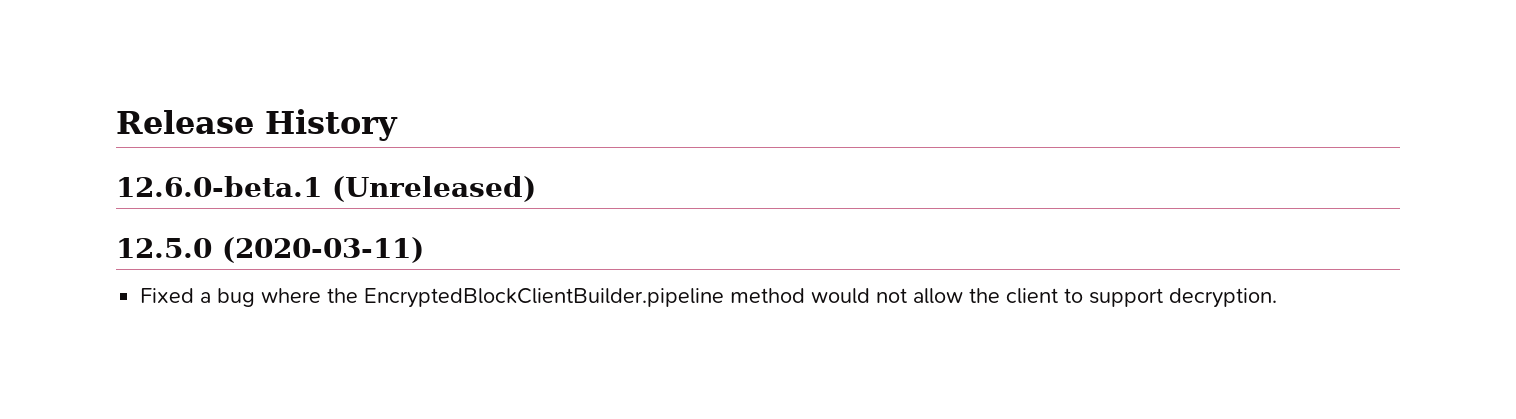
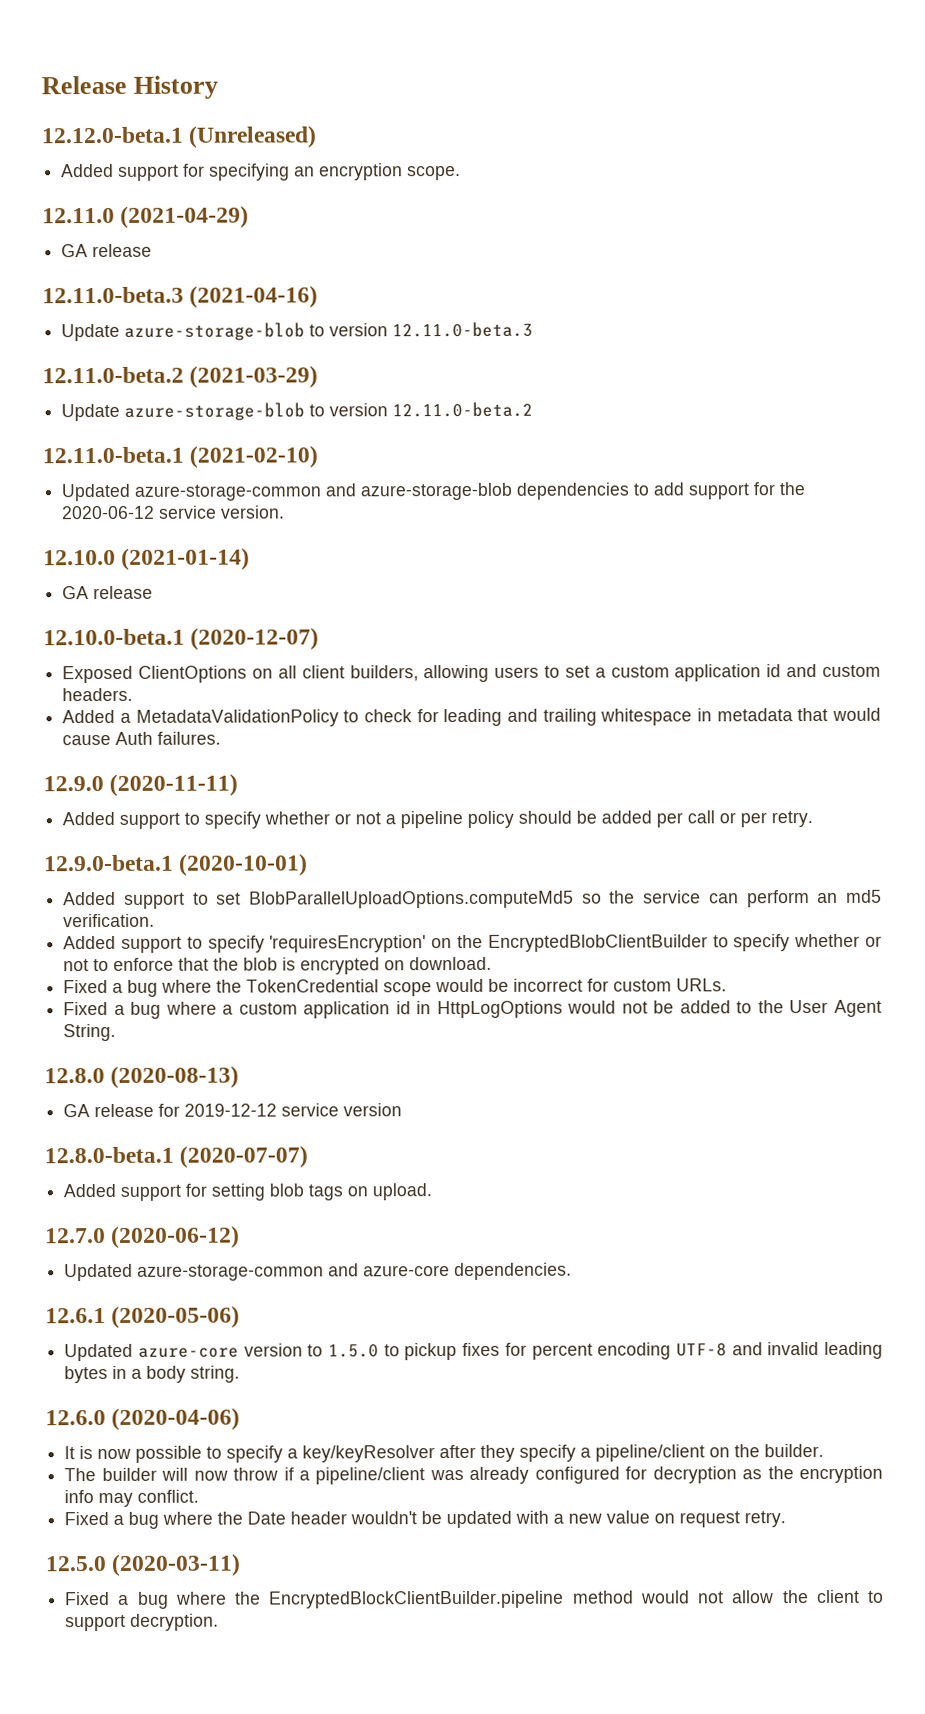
- 12.6.0-beta.1 (Unreleased)
+ 12.12.0-beta.1 (Unreleased)
+ Added support for specifying an encryption scope.
+ 12.11.0 (2021-04-29)
+ GA release
+ 12.11.0-beta.3 (2021-04-16)
+ Update azure-storage-blob to version 12.11.0-beta.3
+ 12.11.0-beta.2 (2021-03-29)
+ Update azure-storage-blob to version 12.11.0-beta.2
+ 12.11.0-beta.1 (2021-02-10)
+ Updated azure-storage-common and azure-storage-blob dependencies to add support for the 2020-06-12 service version.
+ 12.10.0 (2021-01-14)
+ GA release
+ 12.10.0-beta.1 (2020-12-07)
+ Exposed ClientOptions on all client builders, allowing users to set a custom application id and custom headers.
+ Added a MetadataValidationPolicy to check for leading and trailing whitespace in metadata that would cause Auth failures.
+ 12.9.0 (2020-11-11)
+ Added support to specify whether or not a pipeline policy should be added per call or per retry.
+ 12.9.0-beta.1 (2020-10-01)
+ Added support to set BlobParallelUploadOptions.computeMd5 so the service can perform an md5 verification.
+ Added support to specify 'requiresEncryption' on the EncryptedBlobClientBuilder to specify whether or not to enforce that the blob is encrypted on download.
+ Fixed a bug where the TokenCredential scope would be incorrect for custom URLs.
+ Fixed a bug where a custom application id in HttpLogOptions would not be added to the User Agent String.
+ 12.8.0 (2020-08-13)
+ GA release for 2019-12-12 service version
+ 12.8.0-beta.1 (2020-07-07)
+ Added support for setting blob tags on upload.
+ 12.7.0 (2020-06-12)
+ Updated azure-storage-common and azure-core dependencies.
+ 12.6.1 (2020-05-06)
+ Updated azure-core version to 1.5.0 to pickup fixes for percent encoding UTF-8 and invalid leading bytes in a body string.
+ 12.6.0 (2020-04-06)
+ It is now possible to specify a key/keyResolver after they specify a pipeline/client on the builder.
+ The builder will now throw if a pipeline/client was already configured for decryption as the encryption info may conflict.
+ Fixed a bug where the Date header wouldn't be updated with a new value on request retry.

